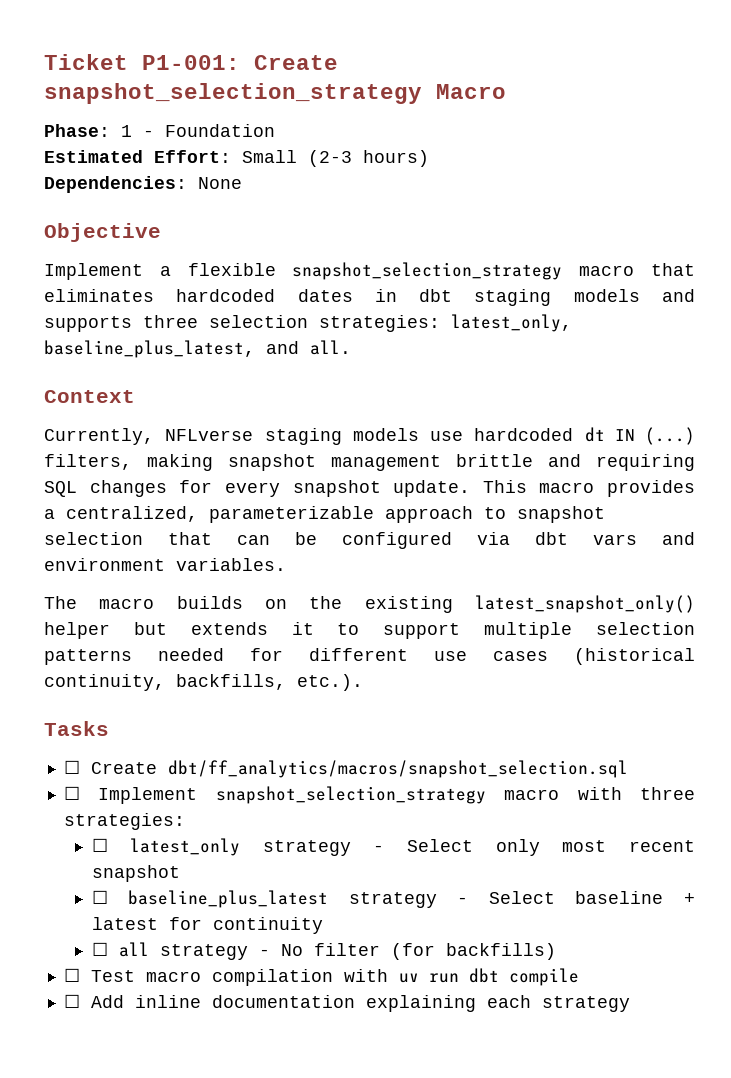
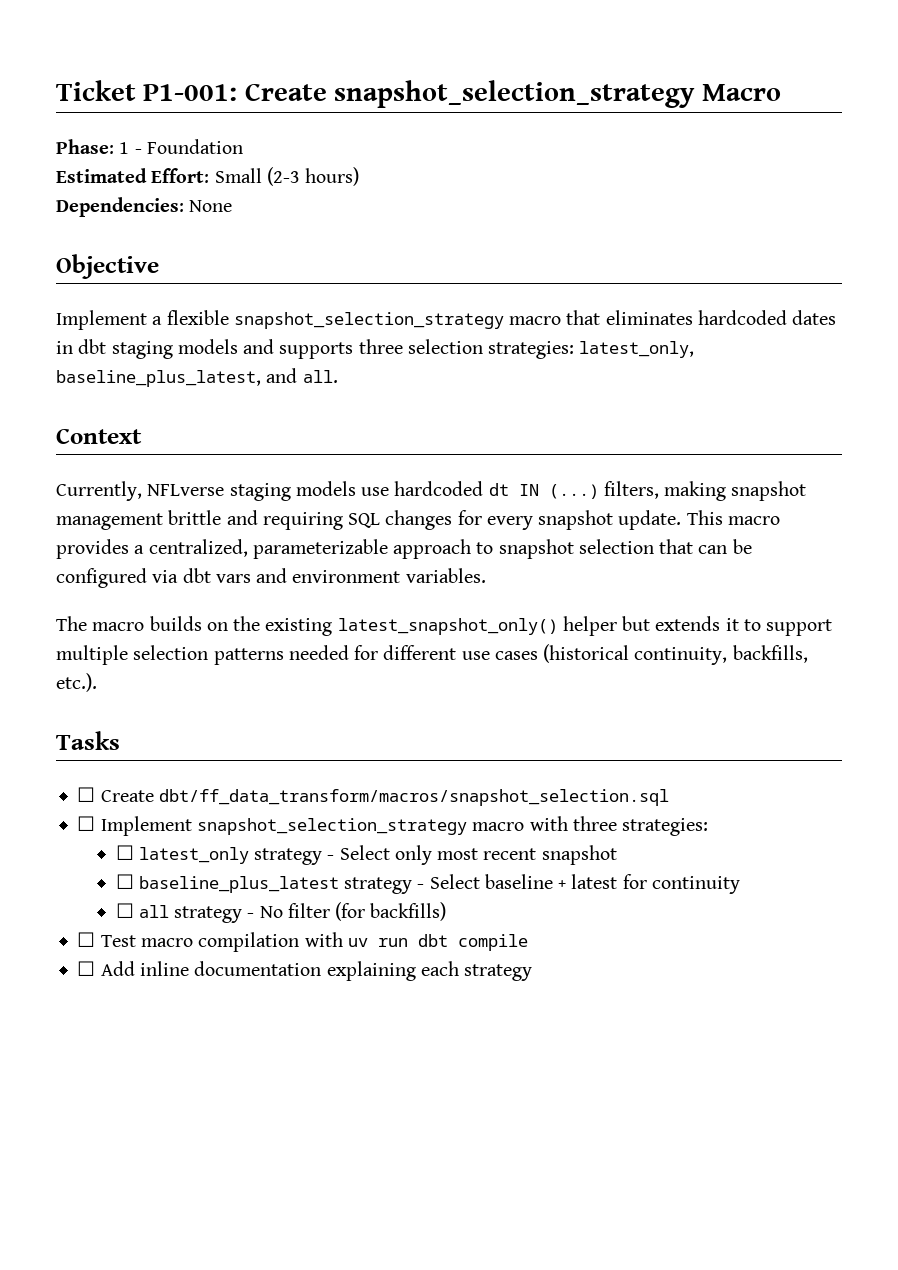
- ☐ Create dbt/ff_analytics/macros/snapshot_selection.sql
+ ☐ Create dbt/ff_data_transform/macros/snapshot_selection.sql

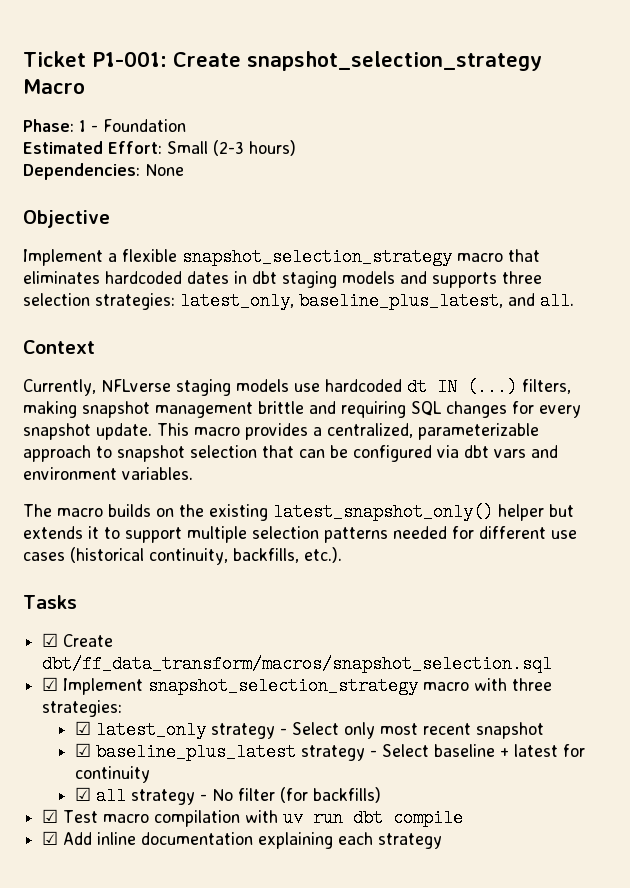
- ☐ Create dbt/ff_data_transform/macros/snapshot_selection.sql
+ ☑ Create dbt/ff_data_transform/macros/snapshot_selection.sql
- ☐ Implement snapshot_selection_strategy macro with three strategies:
+ ☑ Implement snapshot_selection_strategy macro with three strategies:
- ☐ latest_only strategy - Select only most recent snapshot
+ ☑ latest_only strategy - Select only most recent snapshot
- ☐ baseline_plus_latest strategy - Select baseline + latest for continuity
+ ☑ baseline_plus_latest strategy - Select baseline + latest for continuity
- ☐ all strategy - No filter (for backfills)
+ ☑ all strategy - No filter (for backfills)
- ☐ Test macro compilation with uv run dbt compile
+ ☑ Test macro compilation with uv run dbt compile
- ☐ Add inline documentation explaining each strategy
+ ☑ Add inline documentation explaining each strategy

